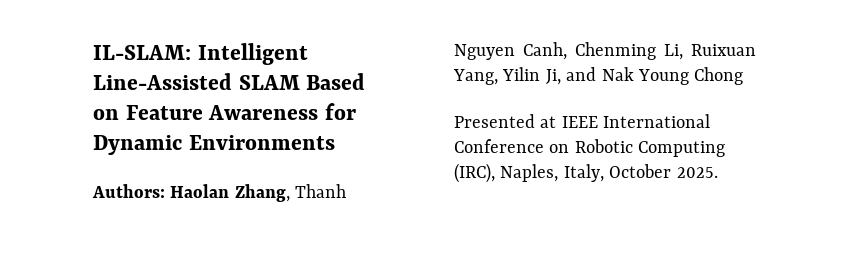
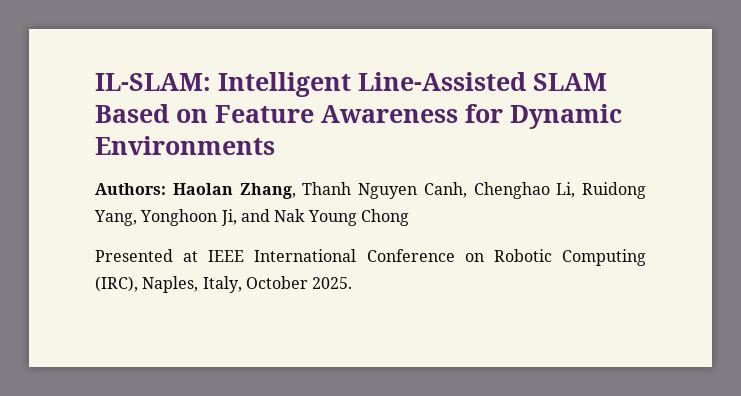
- Authors: Haolan Zhang, Thanh Nguyen Canh, Chenming Li, Ruixuan Yang, Yilin Ji, and Nak Young Chong
+ Authors: Haolan Zhang, Thanh Nguyen Canh, Chenghao Li, Ruidong Yang, Yonghoon Ji, and Nak Young Chong

